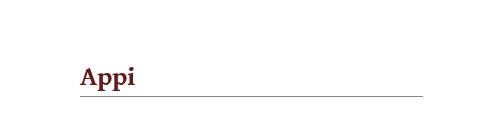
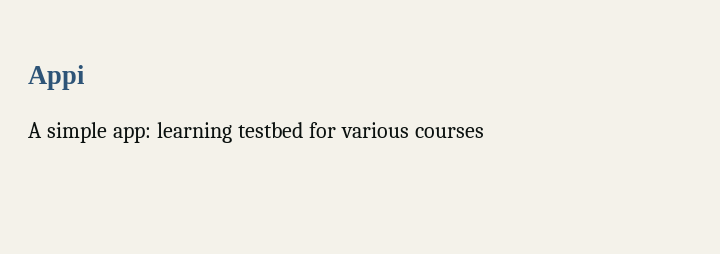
+ A simple app: learning testbed for various courses

